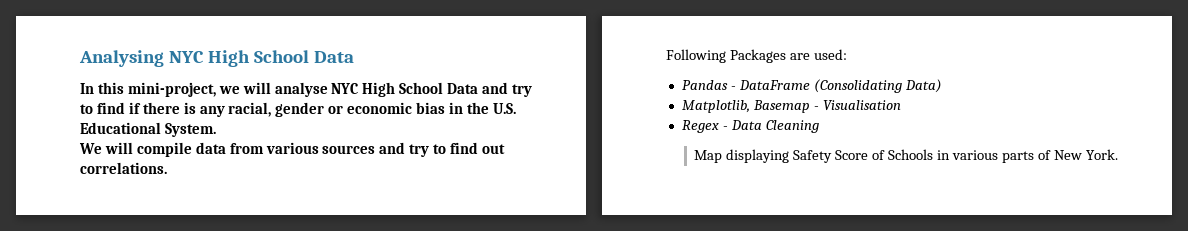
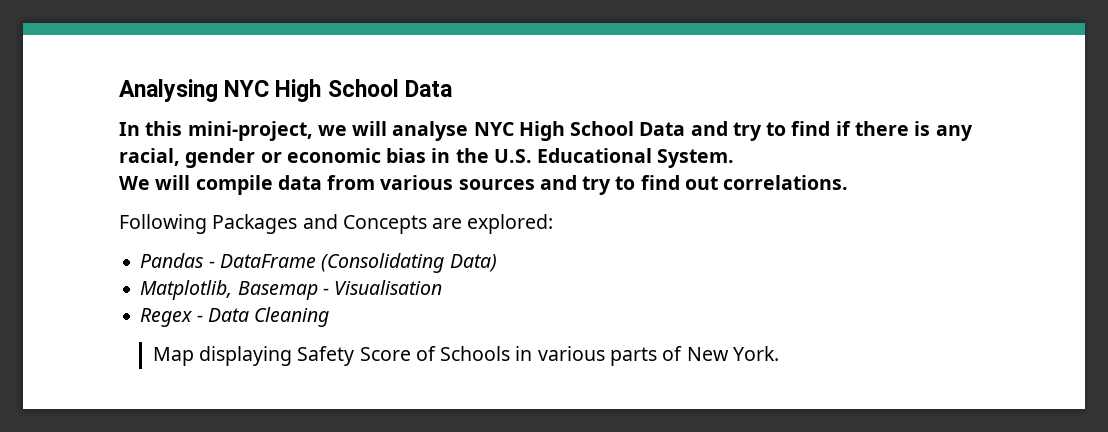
- Following Packages are used:
+ Following Packages and Concepts are explored:

